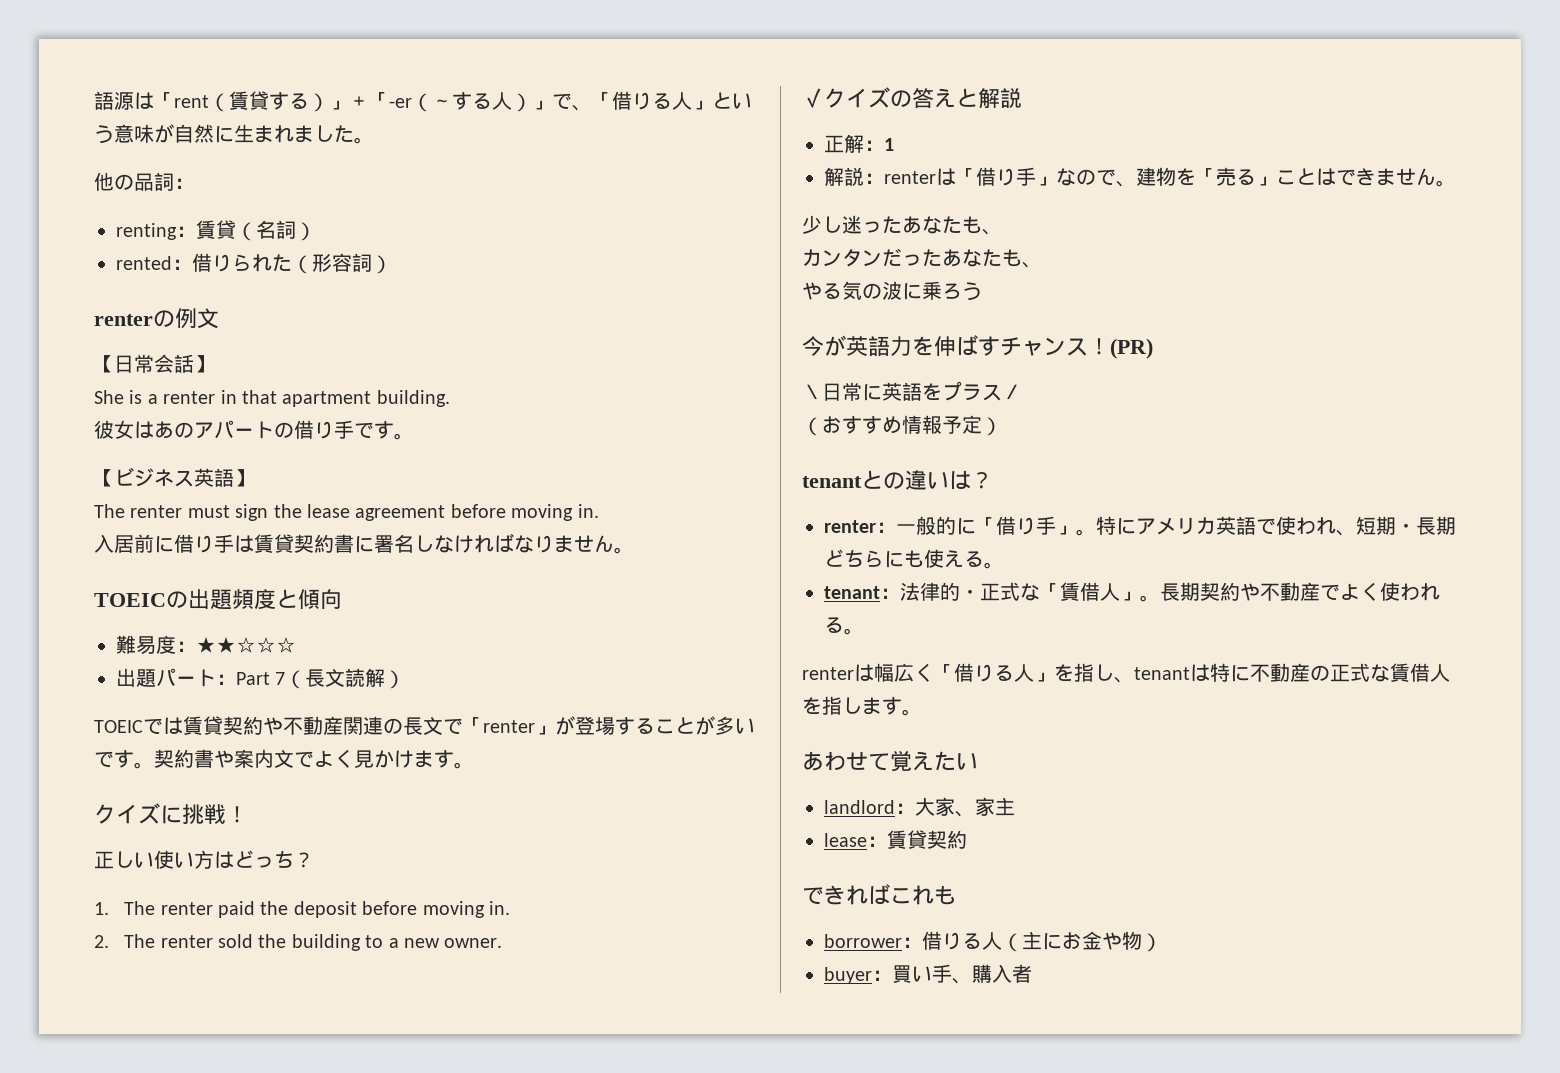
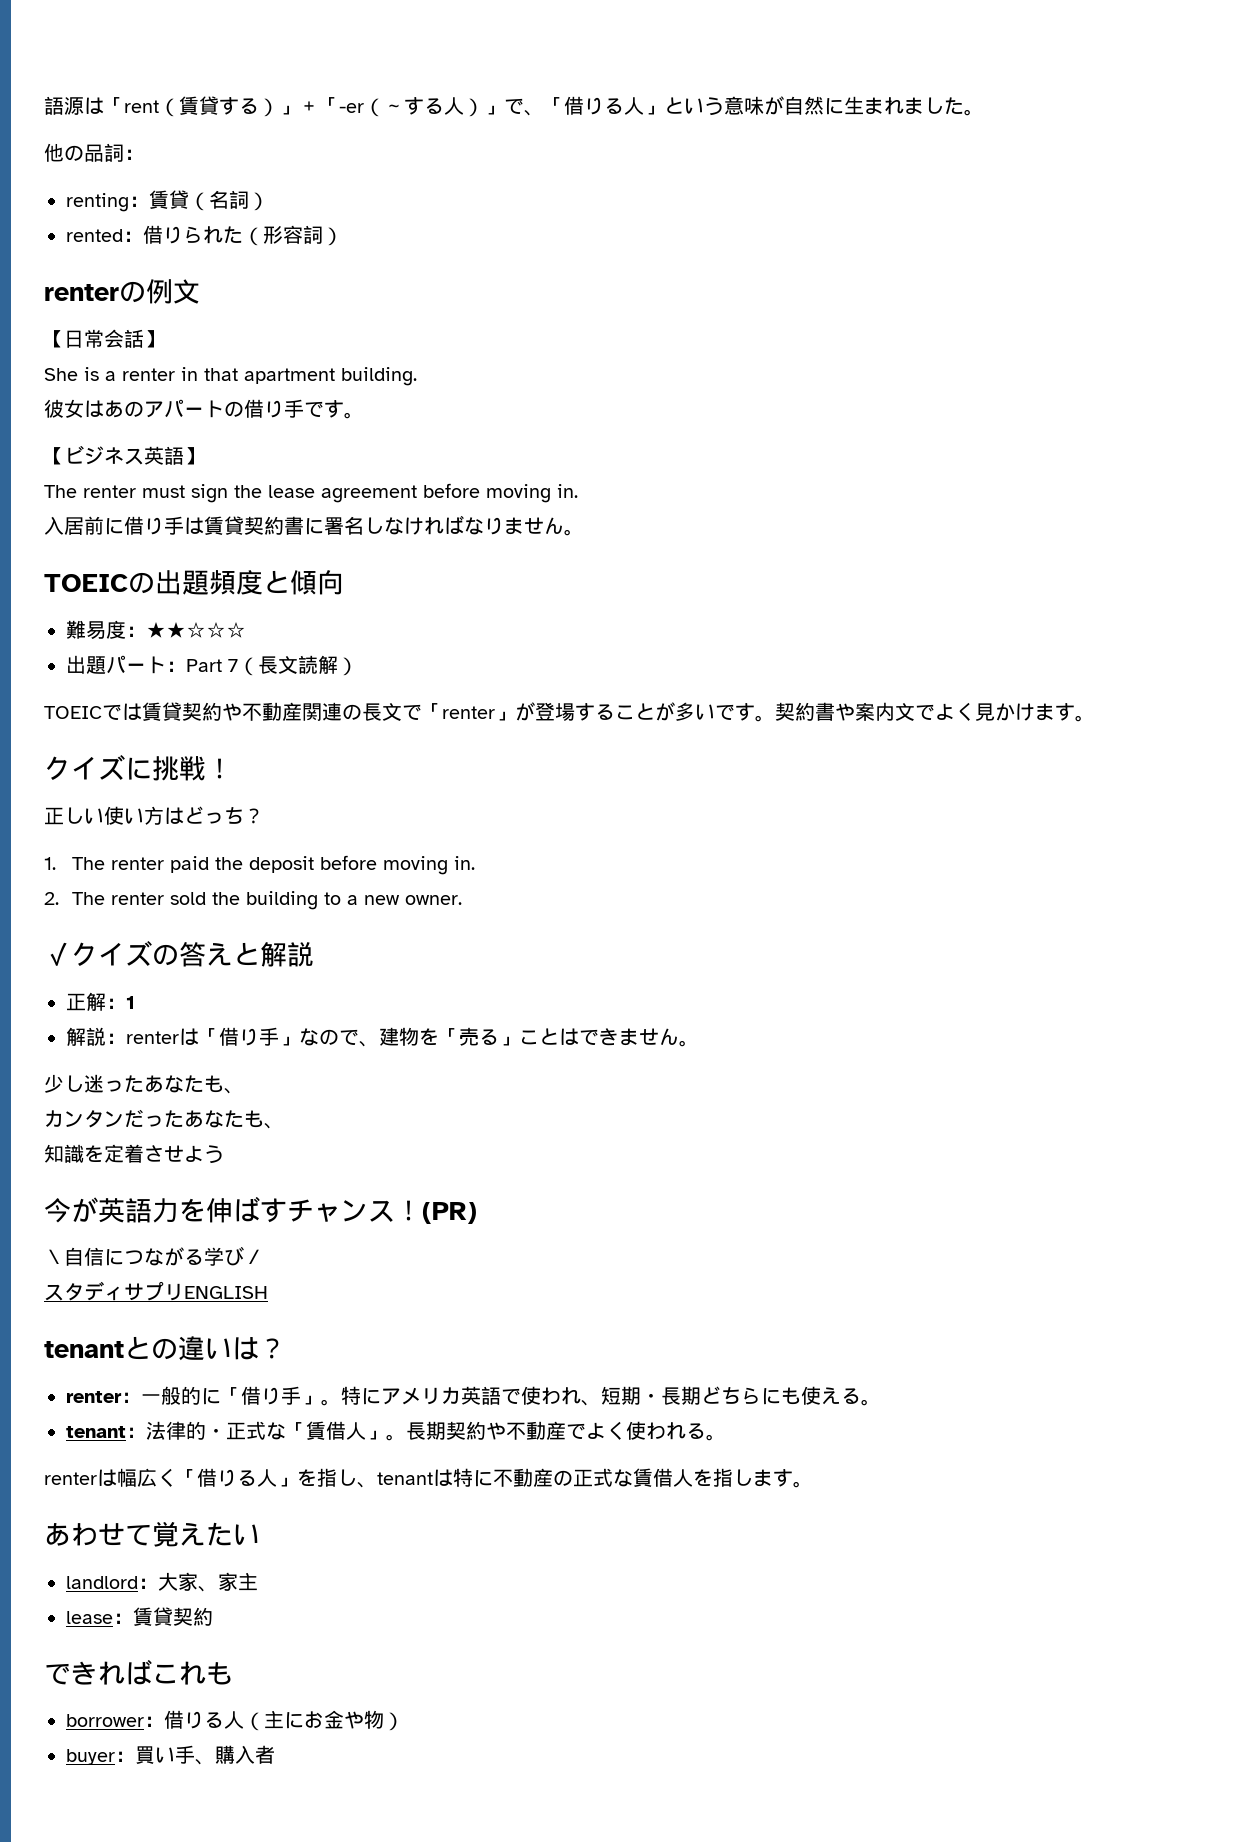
- やる気の波に乗ろう
+ 知識を定着させよう
- ＼日常に英語をプラス／
- （おすすめ情報予定）
+ ＼自信につながる学び／
+ スタディサプリENGLISH

